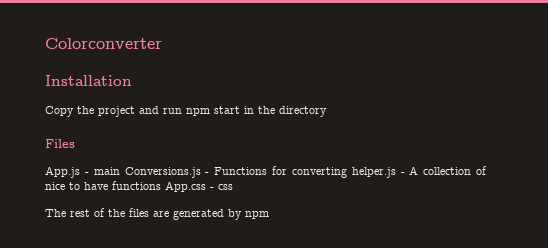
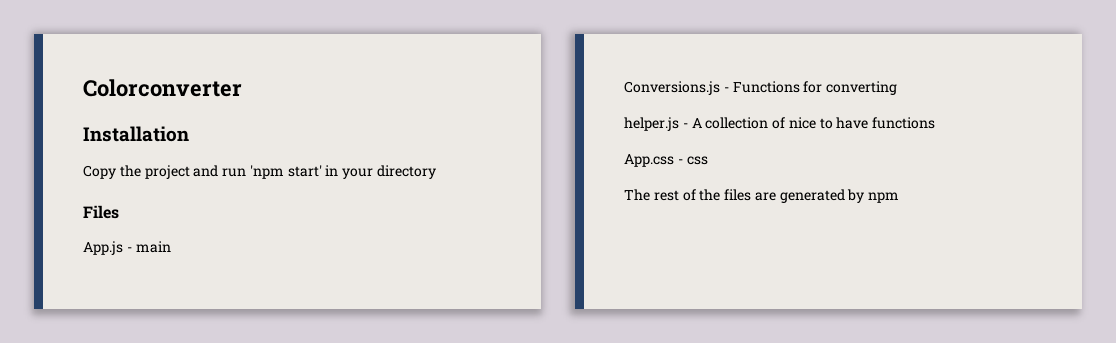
- Copy the project and run npm start in the directory
+ Copy the project and run 'npm start' in your directory
- App.js - main Conversions.js - Functions for converting helper.js - A collection of nice to have functions App.css - css
+ App.js - main
+ Conversions.js - Functions for converting
+ helper.js - A collection of nice to have functions
+ App.css - css

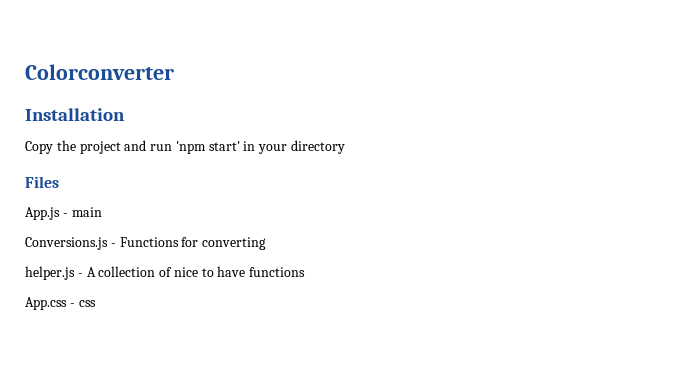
- The rest of the files are generated by npm

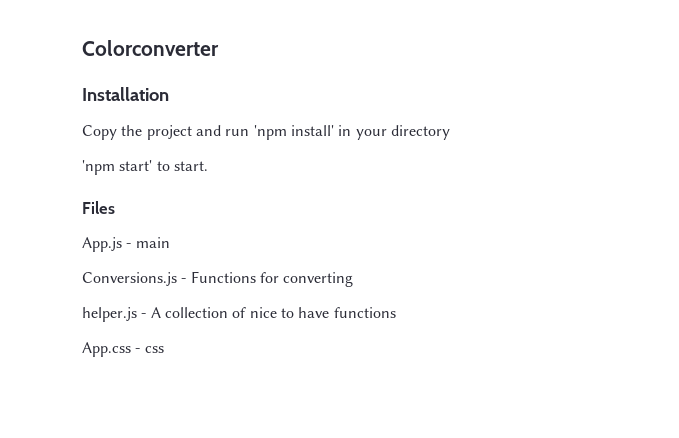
- Copy the project and run 'npm start' in your directory
+ Copy the project and run 'npm install' in your directory
+ 'npm start' to start.

